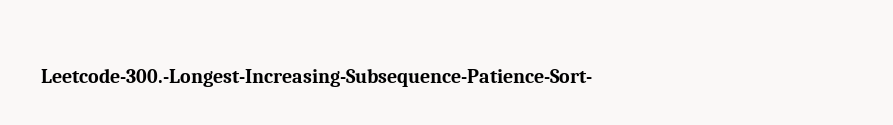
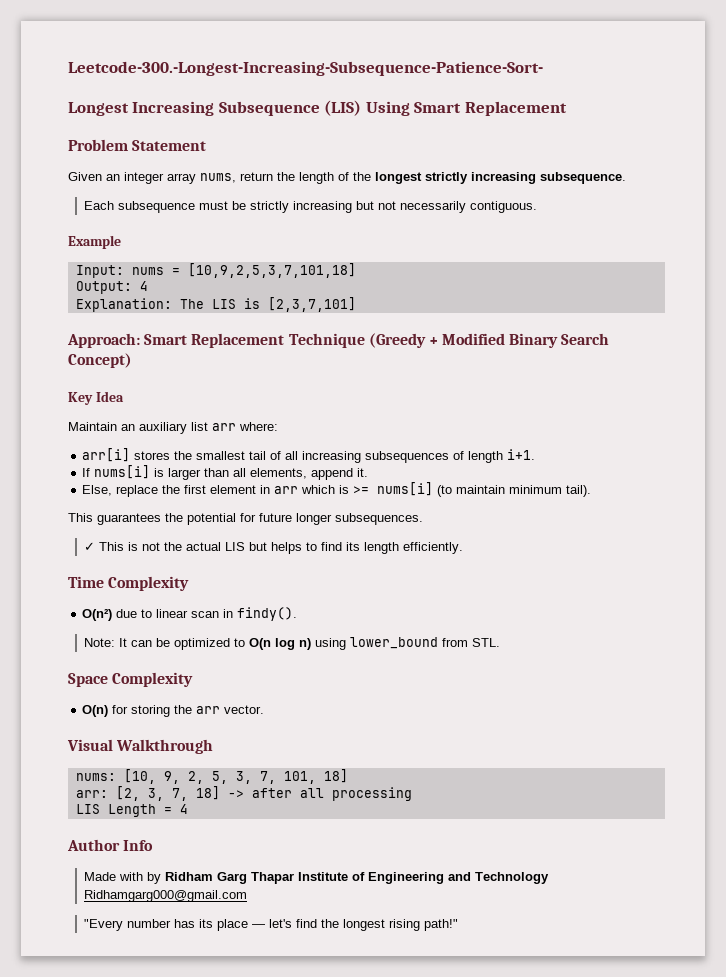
+ Longest Increasing Subsequence (LIS) Using Smart Replacement
+ Problem Statement
+ Given an integer array nums, return the length of the longest strictly increasing subsequence.
+ Each subsequence must be strictly increasing but not necessarily contiguous.
+ Example
+ Input: nums = [10,9,2,5,3,7,101,18]
+ Output: 4
+ Explanation: The LIS is [2,3,7,101]
+ Approach: Smart Replacement Technique (Greedy + Modified Binary Search Concept)
+ Key Idea
+ Maintain an auxiliary list arr where:
+ arr[i] stores the smallest tail of all increasing subsequences of length i+1.
+ If nums[i] is larger than all elements, append it.
+ Else, replace the first element in arr which is >= nums[i] (to maintain minimum tail).
+ This guarantees the potential for future longer subsequences.
+ ✓ This is not the actual LIS but helps to find its length efficiently.
+ Time Complexity
+ O(n²) due to linear scan in findy().
+ Note: It can be optimized to O(n log n) using lower_bound from STL.
+ Space Complexity
+ O(n) for storing the arr vector.
+ Visual Walkthrough
+ nums: [10, 9, 2, 5, 3, 7, 101, 18]
+ arr: [2, 3, 7, 18] -> after all processing
+ LIS Length = 4
+ Author Info
+ Made with by Ridham Garg Thapar Institute of Engineering and Technology Ridhamgarg000@gmail.com
+ "Every number has its place — let's find the longest rising path!"

